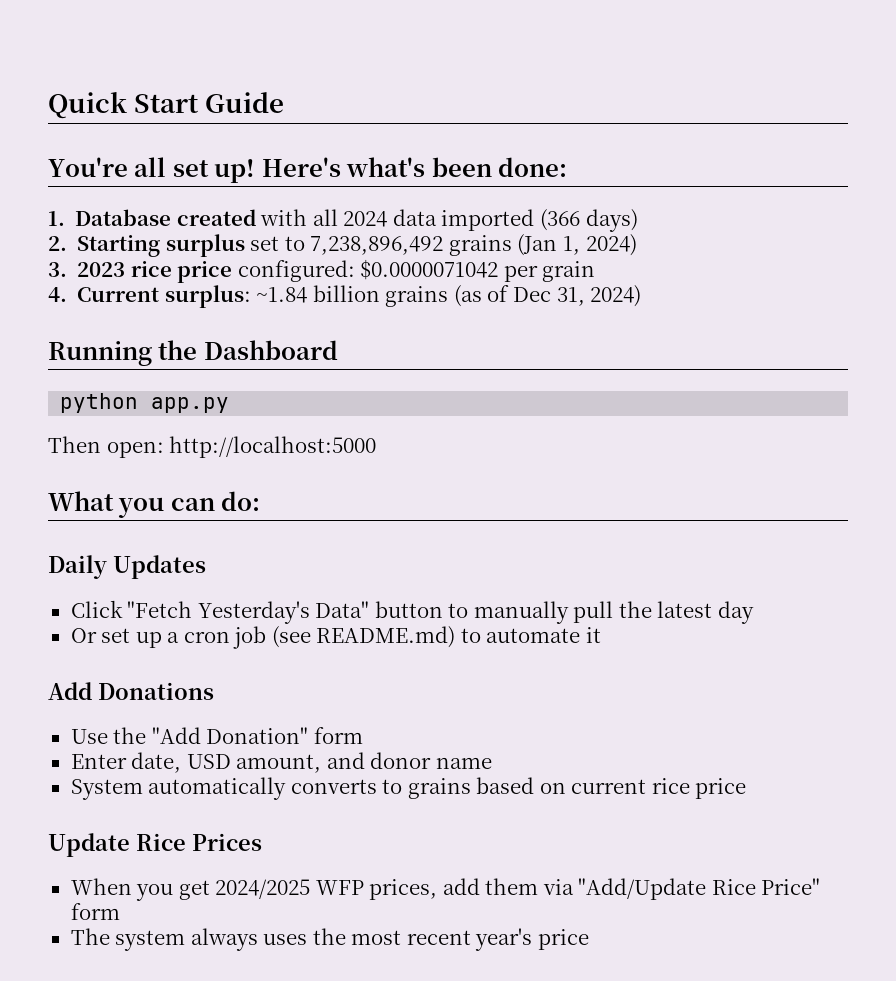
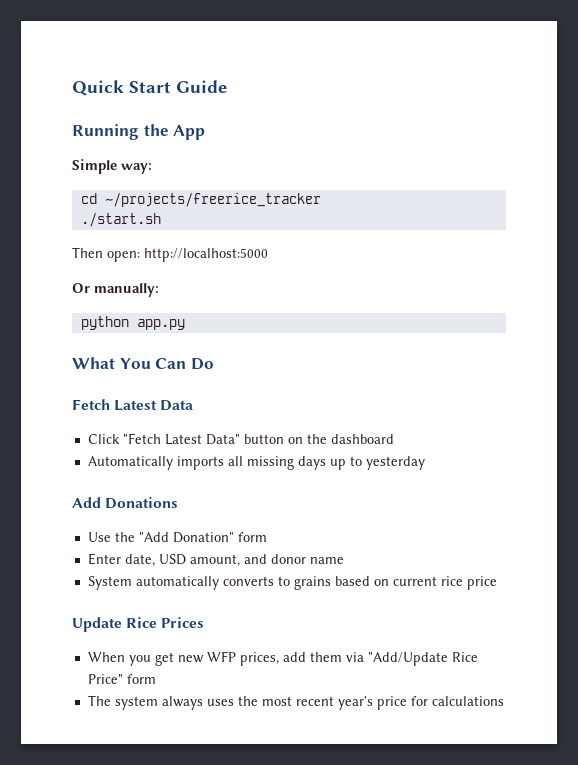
- You're all set up! Here's what's been done:
- 1. Database created with all 2024 data imported (366 days)
- 2. Starting surplus set to 7,238,896,492 grains (Jan 1, 2024)
- 3. 2023 rice price configured: $0.0000071042 per grain
- 4. Current surplus: ~1.84 billion grains (as of Dec 31, 2024)
- Running the Dashboard
+ Running the App
+ Simple way:
+ cd ~/projects/freerice_tracker
+ ./start.sh
+ Then open: http://localhost:5000
+ Or manually:
  python app.py
- Then open: http://localhost:5000
- What you can do:
- Daily Updates
+ What You Can Do
+ Fetch Latest Data
- Click "Fetch Yesterday's Data" button to manually pull the latest day
- Or set up a cron job (see README.md) to automate it
+ Click "Fetch Latest Data" button on the dashboard
+ Automatically imports all missing days up to yesterday
- When you get 2024/2025 WFP prices, add them via "Add/Update Rice Price" form
+ When you get new WFP prices, add them via "Add/Update Rice Price" form
- The system always uses the most recent year's price
+ The system always uses the most recent year's price for calculations

